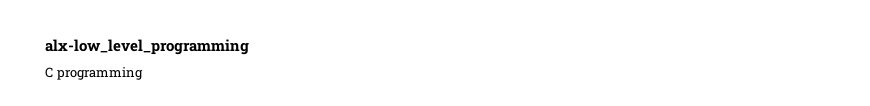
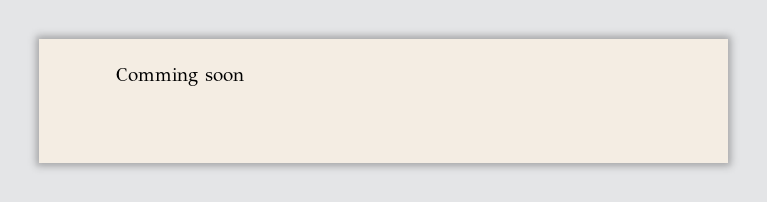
- alx-low_level_programming
- C programming
+ Comming soon

